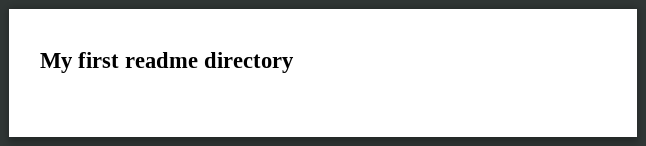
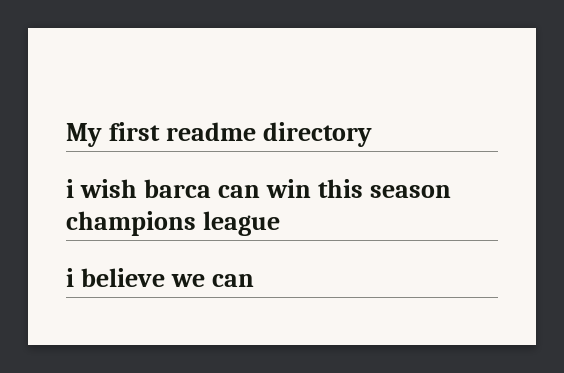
+ i wish barca can win this season champions league
+ i believe we can

